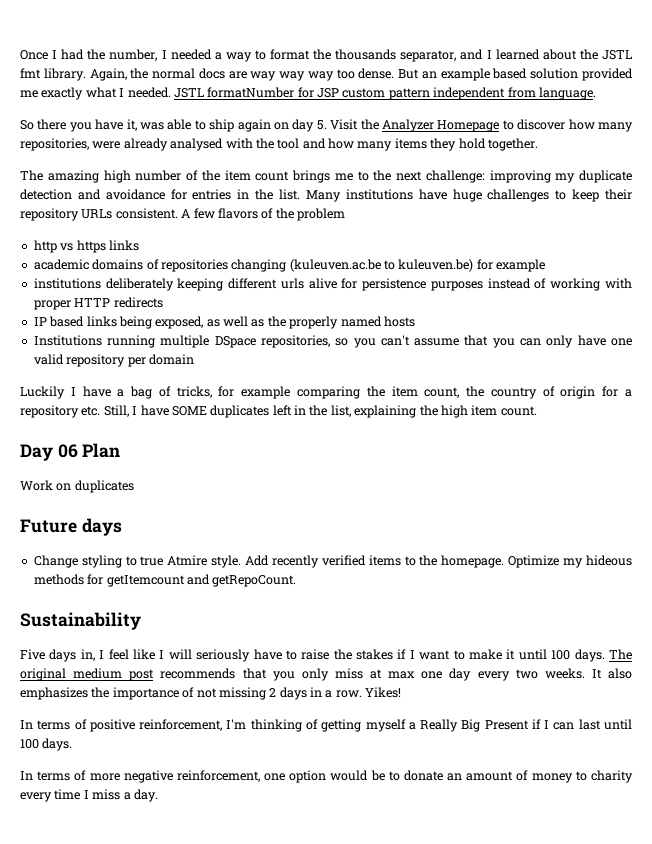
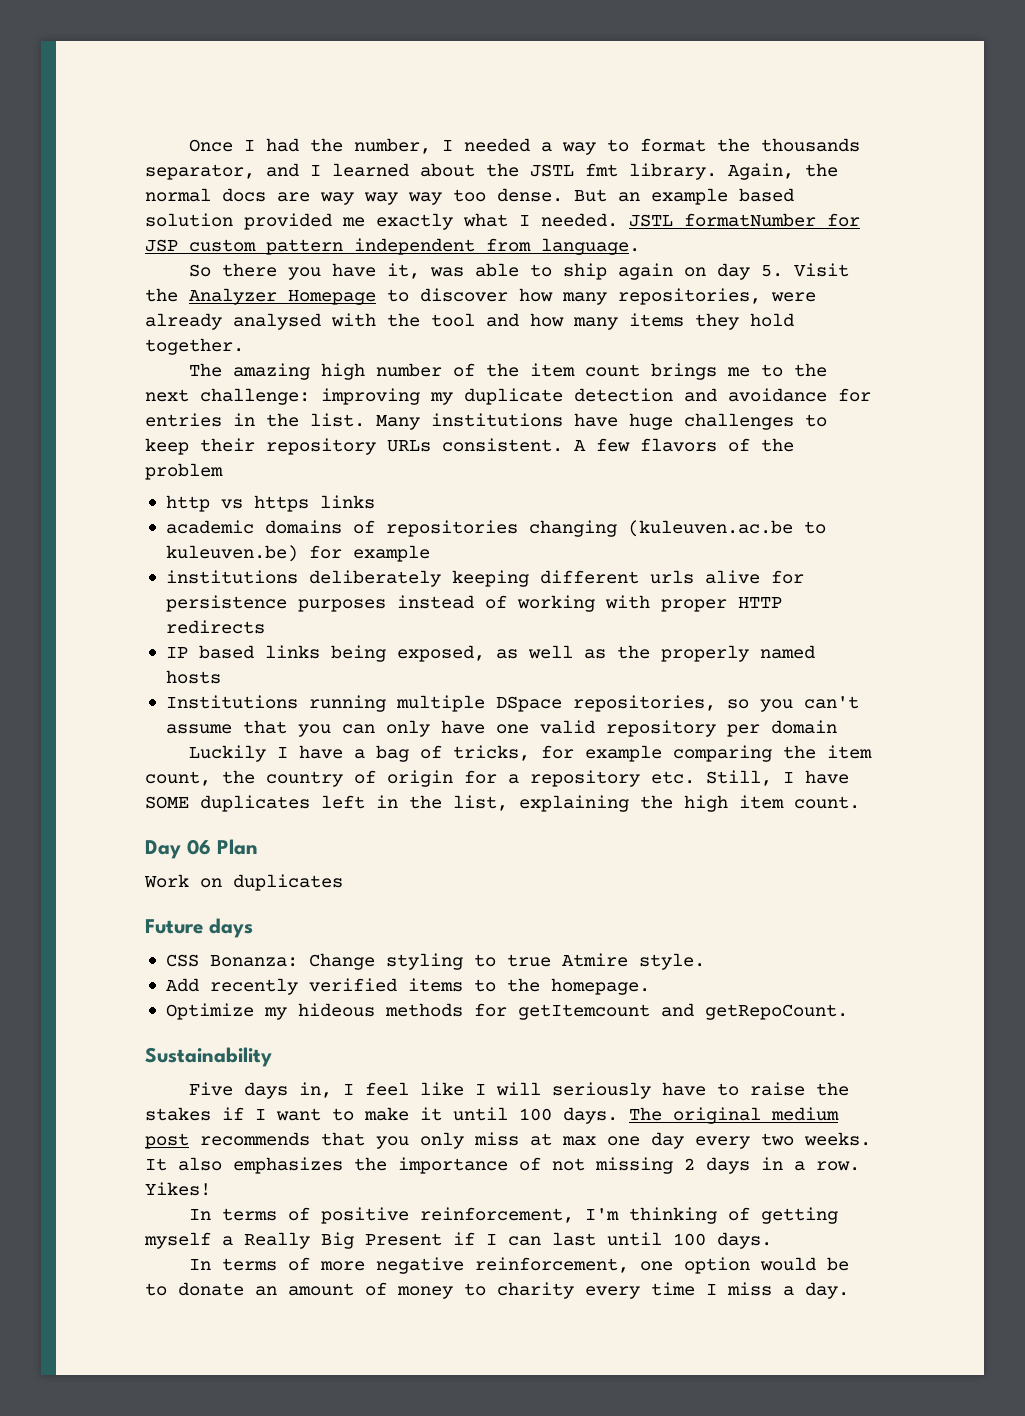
- Change styling to true Atmire style. Add recently verified items to the homepage. Optimize my hideous methods for getItemcount and getRepoCount.
+ CSS Bonanza: Change styling to true Atmire style.
+ Add recently verified items to the homepage.
+ Optimize my hideous methods for getItemcount and getRepoCount.

